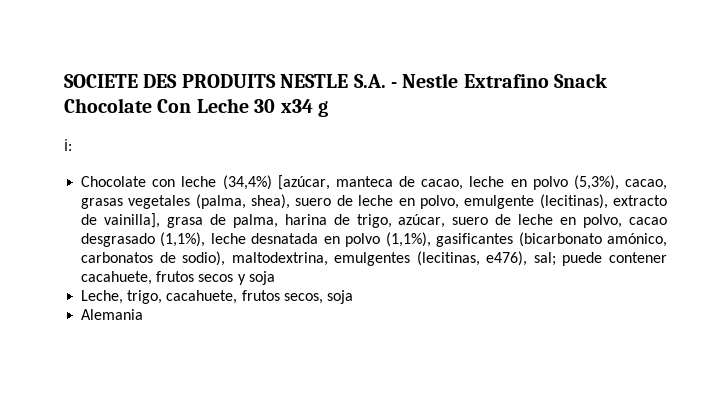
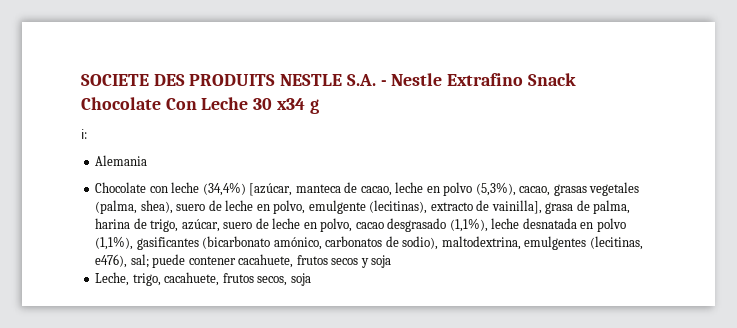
+ Alemania
- Alemania

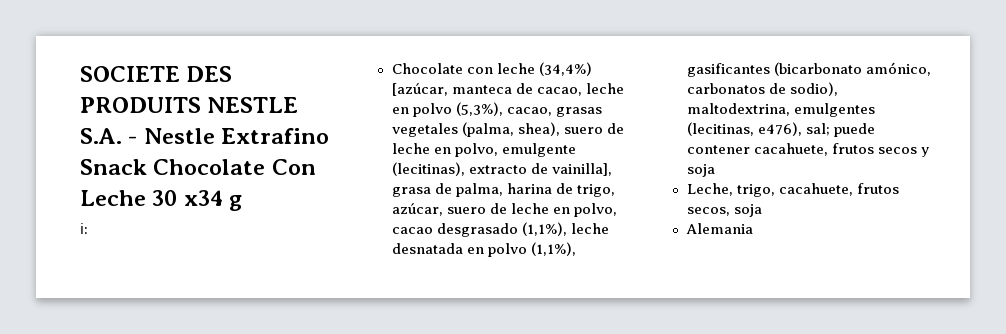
- Alemania
+ Alemania

